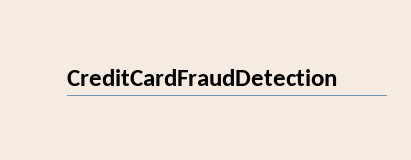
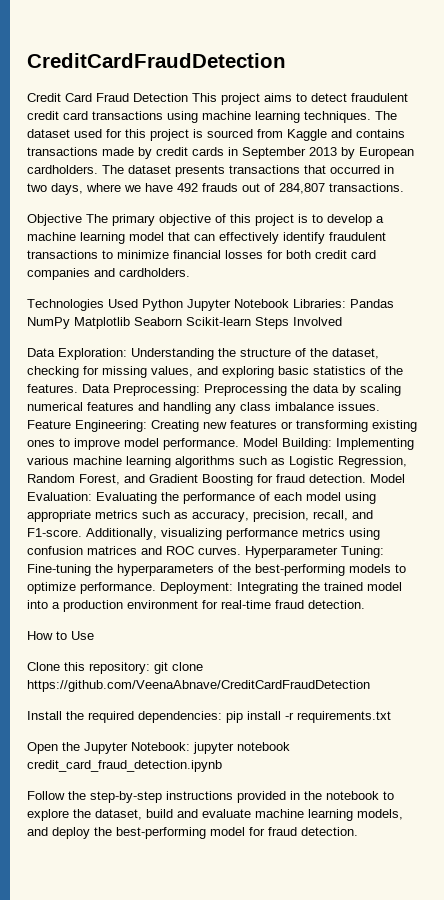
+ Credit Card Fraud Detection This project aims to detect fraudulent credit card transactions using machine learning techniques. The dataset used for this project is sourced from Kaggle and contains transactions made by credit cards in September 2013 by European cardholders. The dataset presents transactions that occurred in two days, where we have 492 frauds out of 284,807 transactions.
+ Objective The primary objective of this project is to develop a machine learning model that can effectively identify fraudulent transactions to minimize financial losses for both credit card companies and cardholders.
+ Technologies Used Python Jupyter Notebook Libraries: Pandas NumPy Matplotlib Seaborn Scikit-learn Steps Involved
+ Data Exploration: Understanding the structure of the dataset, checking for missing values, and exploring basic statistics of the features. Data Preprocessing: Preprocessing the data by scaling numerical features and handling any class imbalance issues. Feature Engineering: Creating new features or transforming existing ones to improve model performance. Model Building: Implementing various machine learning algorithms such as Logistic Regression, Random Forest, and Gradient Boosting for fraud detection. Model Evaluation: Evaluating the performance of each model using appropriate metrics such as accuracy, precision, recall, and F1-score. Additionally, visualizing performance metrics using confusion matrices and ROC curves. Hyperparameter Tuning: Fine-tuning the hyperparameters of the best-performing models to optimize performance. Deployment: Integrating the trained model into a production environment for real-time fraud detection.
+ How to Use
+ Clone this repository: git clone https://github.com/VeenaAbnave/CreditCardFraudDetection
+ Install the required dependencies: pip install -r requirements.txt
+ Open the Jupyter Notebook: jupyter notebook credit_card_fraud_detection.ipynb
+ Follow the step-by-step instructions provided in the notebook to explore the dataset, build and evaluate machine learning models, and deploy the best-performing model for fraud detection.

